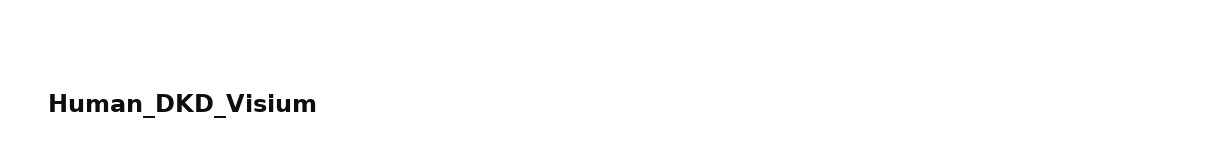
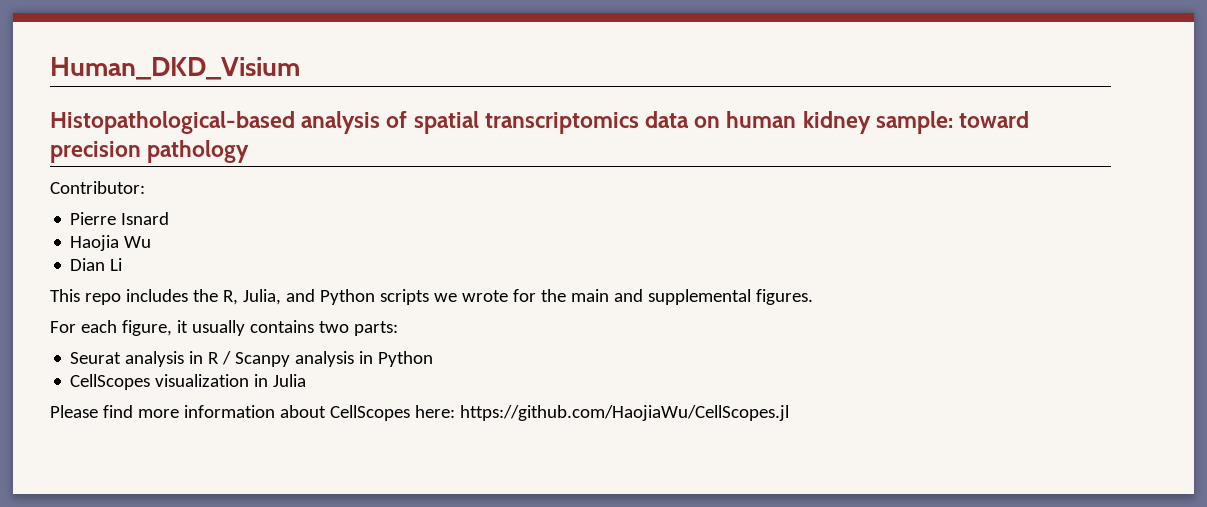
+ Histopathological-based analysis of spatial transcriptomics data on human kidney sample: toward precision pathology
+ Contributor:
+ Pierre Isnard
+ Haojia Wu
+ Dian Li
+ This repo includes the R, Julia, and Python scripts we wrote for the main and supplemental figures.
+ For each figure, it usually contains two parts:
+ Seurat analysis in R / Scanpy analysis in Python
+ CellScopes visualization in Julia
+ Please find more information about CellScopes here: https://github.com/HaojiaWu/CellScopes.jl

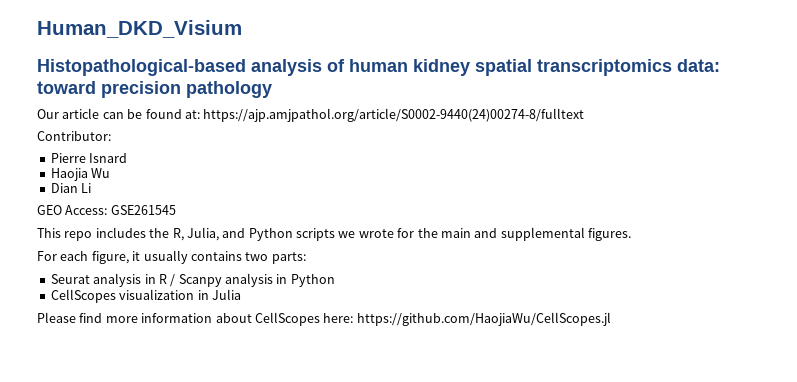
- Histopathological-based analysis of spatial transcriptomics data on human kidney sample: toward precision pathology
+ Histopathological-based analysis of human kidney spatial transcriptomics data: toward precision pathology
+ Our article can be found at: https://ajp.amjpathol.org/article/S0002-9440(24)00274-8/fulltext
+ GEO Access: GSE261545

